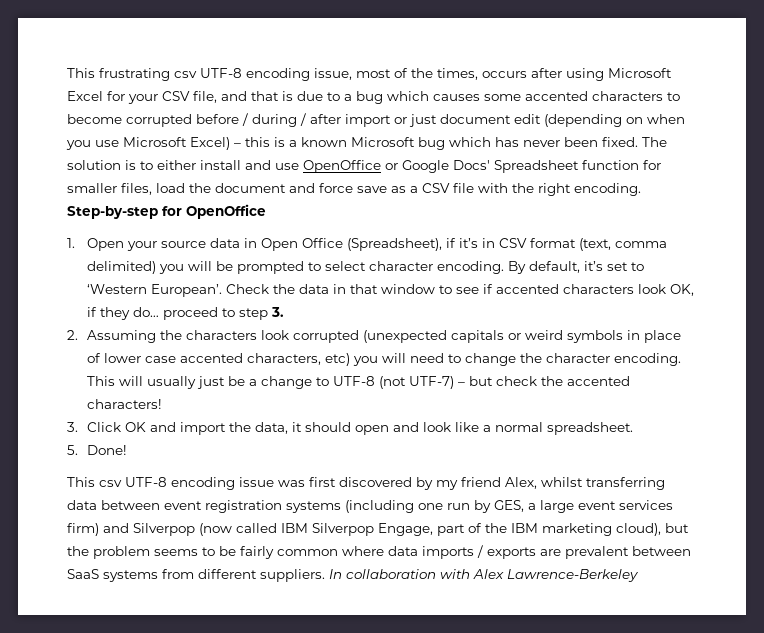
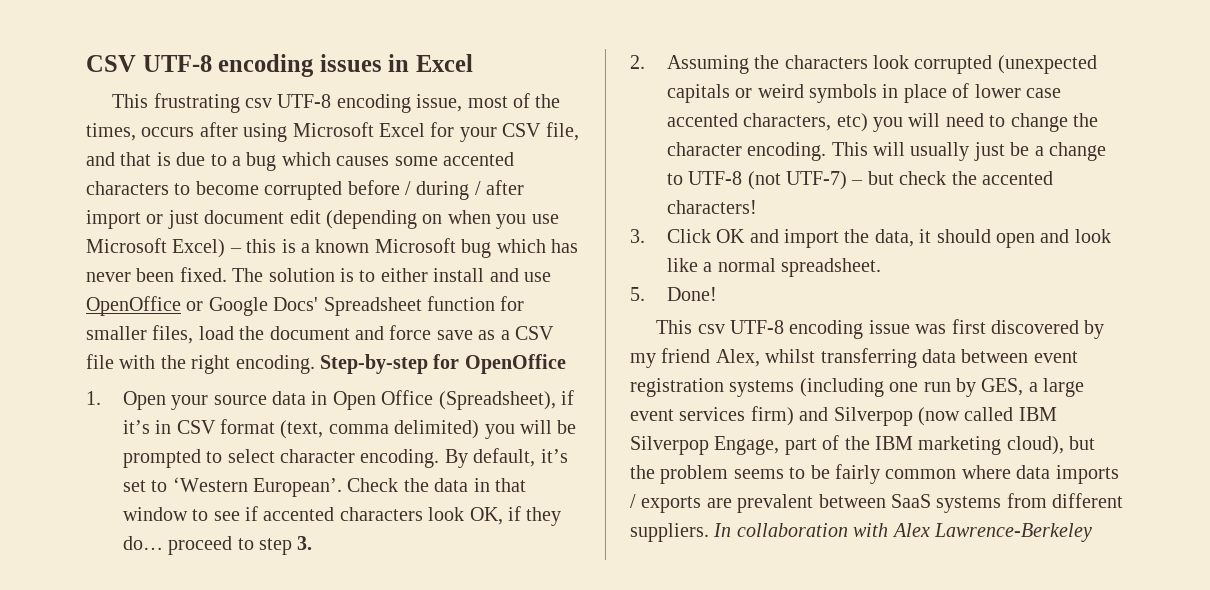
+ CSV UTF-8 encoding issues in Excel

